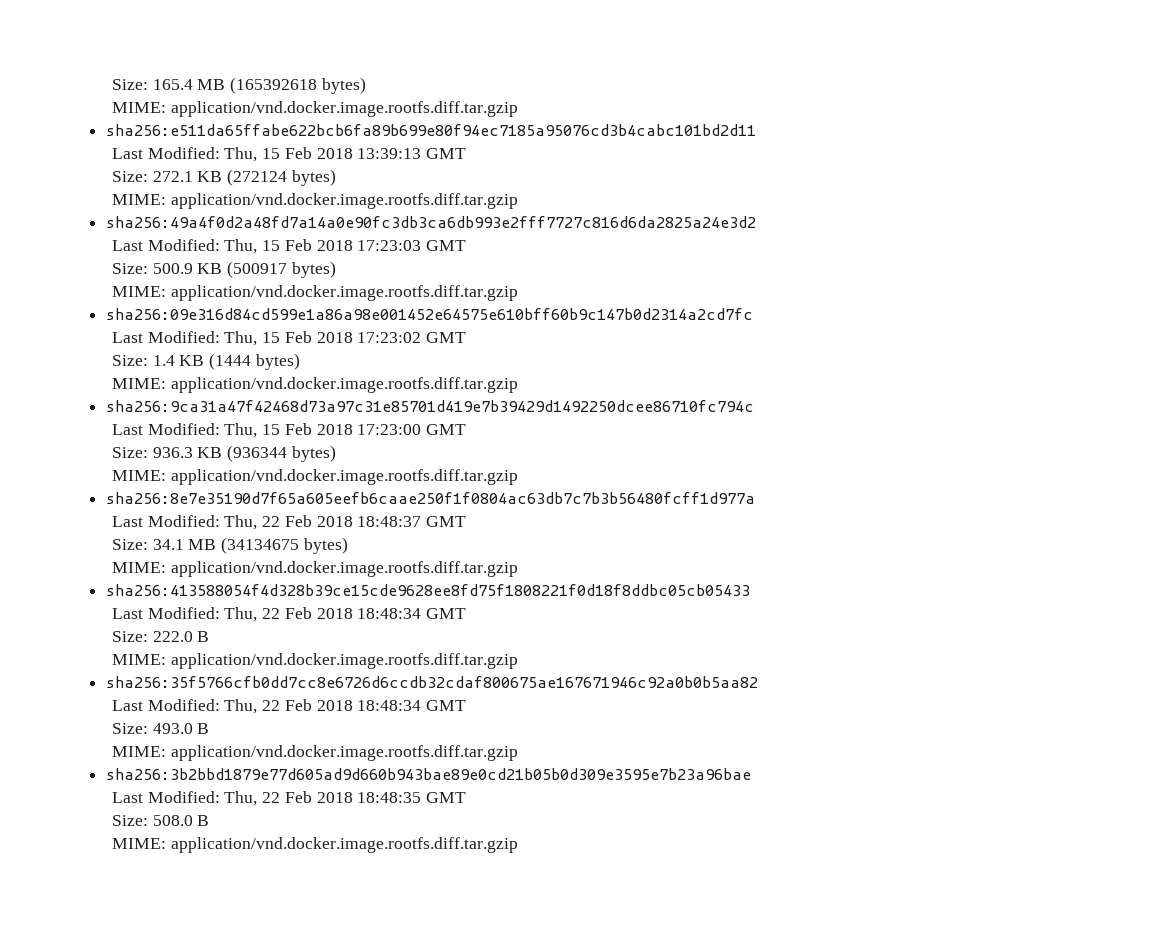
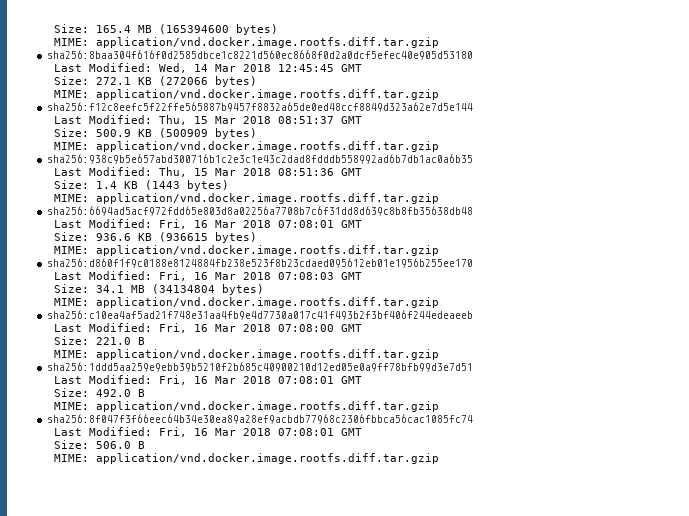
- Size: 165.4 MB (165392618 bytes)
+ Size: 165.4 MB (165394600 bytes)
  MIME: application/vnd.docker.image.rootfs.diff.tar.gzip
- sha256:e511da65ffabe622bcb6fa89b699e80f94ec7185a95076cd3b4cabc101bd2d11
- Last Modified: Thu, 15 Feb 2018 13:39:13 GMT
- Size: 272.1 KB (272124 bytes)
+ sha256:8baa304f616f0d2585dbce1c8221d560ec8668f0d2a0dcf5efec40e905d53180
+ Last Modified: Wed, 14 Mar 2018 12:45:45 GMT
+ Size: 272.1 KB (272066 bytes)
  MIME: application/vnd.docker.image.rootfs.diff.tar.gzip
- sha256:49a4f0d2a48fd7a14a0e90fc3db3ca6db993e2fff7727c816d6da2825a24e3d2
- Last Modified: Thu, 15 Feb 2018 17:23:03 GMT
- Size: 500.9 KB (500917 bytes)
+ sha256:f12c8eefc5f22ffe565887b9457f8832a65de0ed48ccf8849d323a62e7d5e144
+ Last Modified: Thu, 15 Mar 2018 08:51:37 GMT
+ Size: 500.9 KB (500909 bytes)
  MIME: application/vnd.docker.image.rootfs.diff.tar.gzip
- sha256:09e316d84cd599e1a86a98e001452e64575e610bff60b9c147b0d2314a2cd7fc
- Last Modified: Thu, 15 Feb 2018 17:23:02 GMT
- Size: 1.4 KB (1444 bytes)
+ sha256:938c9b5e657abd300716b1c2e3c1e43c2dad8fdddb558992ad6b7db1ac0a6b35
+ Last Modified: Thu, 15 Mar 2018 08:51:36 GMT
+ Size: 1.4 KB (1443 bytes)
  MIME: application/vnd.docker.image.rootfs.diff.tar.gzip
- sha256:9ca31a47f42468d73a97c31e85701d419e7b39429d1492250dcee86710fc794c
- Last Modified: Thu, 15 Feb 2018 17:23:00 GMT
- Size: 936.3 KB (936344 bytes)
+ sha256:6694ad5acf972fdd65e803d8a02256a7708b7c6f31dd8d639c8b8fb35638db48
+ Last Modified: Fri, 16 Mar 2018 07:08:01 GMT
+ Size: 936.6 KB (936615 bytes)
  MIME: application/vnd.docker.image.rootfs.diff.tar.gzip
- sha256:8e7e35190d7f65a605eefb6caae250f1f0804ac63db7c7b3b56480fcff1d977a
- Last Modified: Thu, 22 Feb 2018 18:48:37 GMT
- Size: 34.1 MB (34134675 bytes)
+ sha256:d860f1f9c0188e8124884fb238e523f8b23cdaed095612eb01e1956b255ee170
+ Last Modified: Fri, 16 Mar 2018 07:08:03 GMT
+ Size: 34.1 MB (34134804 bytes)
  MIME: application/vnd.docker.image.rootfs.diff.tar.gzip
- sha256:413588054f4d328b39ce15cde9628ee8fd75f1808221f0d18f8ddbc05cb05433
- Last Modified: Thu, 22 Feb 2018 18:48:34 GMT
- Size: 222.0 B
+ sha256:c10ea4af5ad21f748e31aa4fb9e4d7730a017c41f493b2f3bf406f244edeaeeb
+ Last Modified: Fri, 16 Mar 2018 07:08:00 GMT
+ Size: 221.0 B
  MIME: application/vnd.docker.image.rootfs.diff.tar.gzip
- sha256:35f5766cfb0dd7cc8e6726d6ccdb32cdaf800675ae167671946c92a0b0b5aa82
- Last Modified: Thu, 22 Feb 2018 18:48:34 GMT
- Size: 493.0 B
+ sha256:1ddd5aa259e9ebb39b5210f2b685c40900210d12ed05e0a9ff78bfb99d3e7d51
+ Last Modified: Fri, 16 Mar 2018 07:08:01 GMT
+ Size: 492.0 B
  MIME: application/vnd.docker.image.rootfs.diff.tar.gzip
- sha256:3b2bbd1879e77d605ad9d660b943bae89e0cd21b05b0d309e3595e7b23a96bae
- Last Modified: Thu, 22 Feb 2018 18:48:35 GMT
- Size: 508.0 B
+ sha256:8f047f3f66eec64b34e30ea89a28ef9acbdb77968c2306fbbca56cac1085fc74
+ Last Modified: Fri, 16 Mar 2018 07:08:01 GMT
+ Size: 506.0 B

